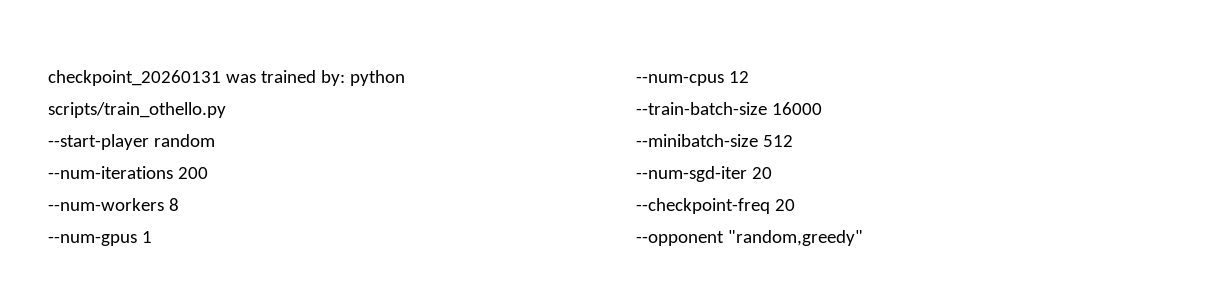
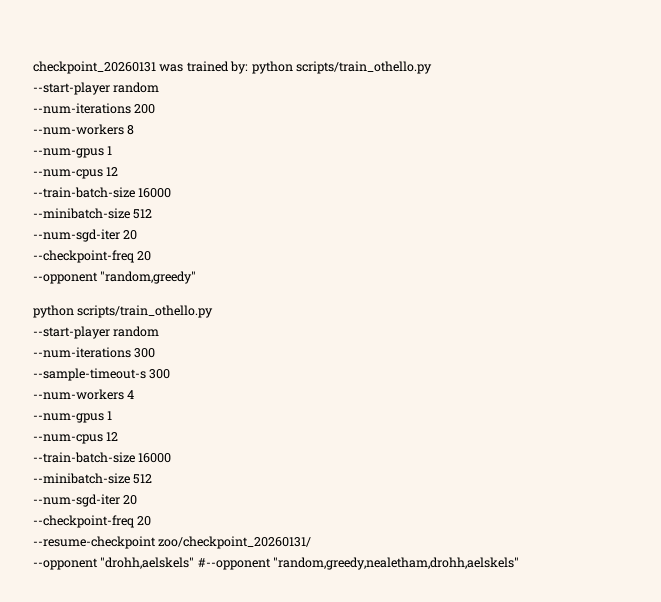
  --opponent "random,greedy"
+ python scripts/train_othello.py
+ --start-player random
+ --num-iterations 300
+ --sample-timeout-s 300
+ --num-workers 4
+ --num-gpus 1
+ --num-cpus 12
+ --train-batch-size 16000
+ --minibatch-size 512
+ --num-sgd-iter 20
+ --checkpoint-freq 20
+ --resume-checkpoint zoo/checkpoint_20260131/
+ --opponent "drohh,aelskels" #--opponent "random,greedy,nealetham,drohh,aelskels"

